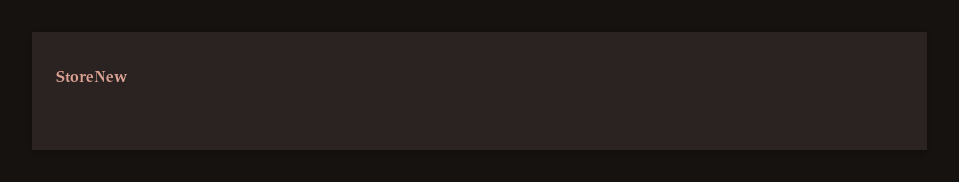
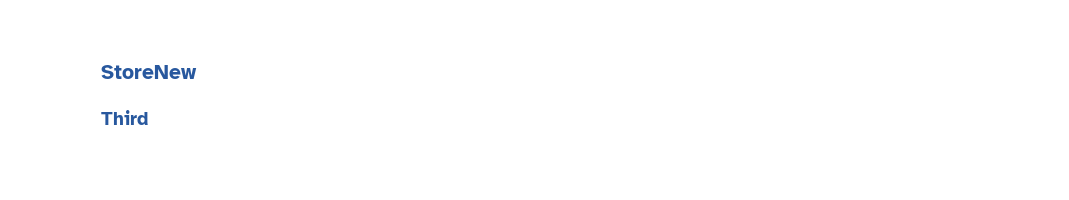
+ Third

